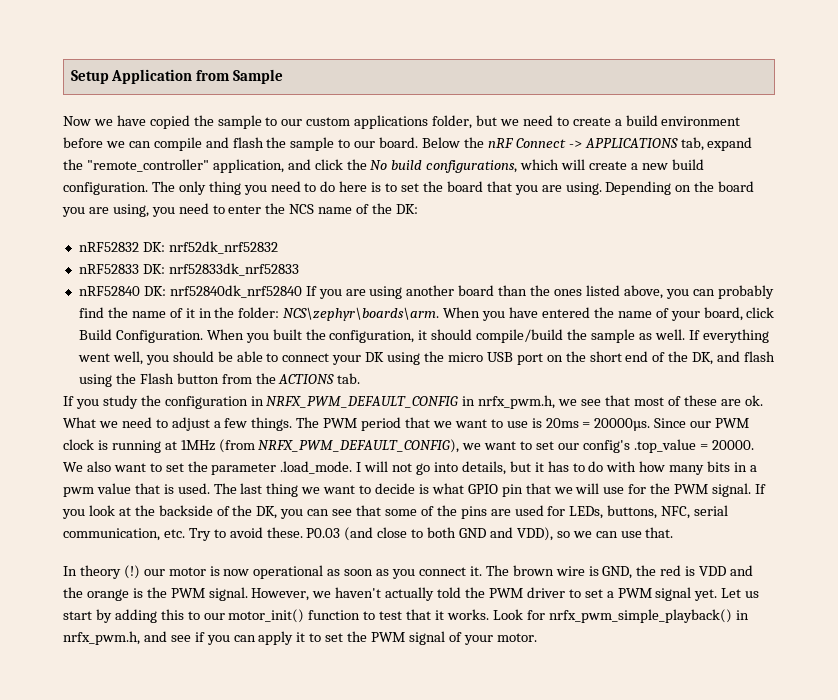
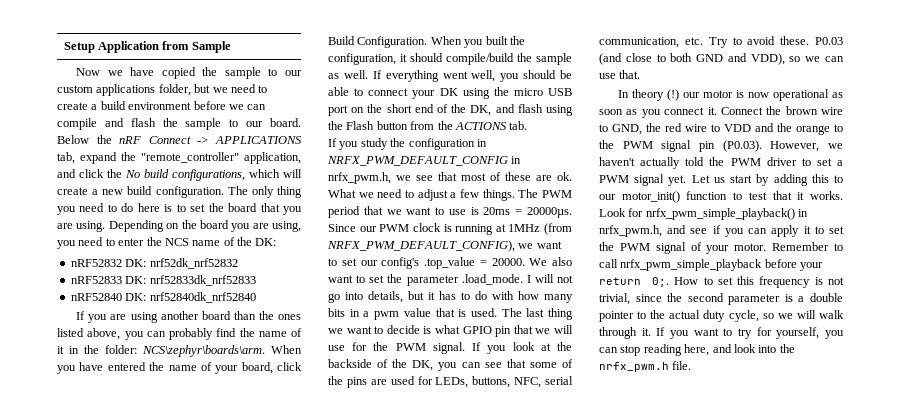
- nRF52840 DK: nrf52840dk_nrf52840 If you are using another board than the ones listed above, you can probably find the name of it in the folder: NCS\zephyr\boards\arm.
+ nRF52840 DK: nrf52840dk_nrf52840
+ If you are using another board than the ones listed above, you can probably find the name of it in the folder: NCS\zephyr\boards\arm.
- The brown wire is GND, the red is VDD and the orange is the PWM signal. However, we haven't actually told the PWM driver to set a PWM signal yet.
+ Connect the brown wire to GND, the red wire to VDD and the orange to the PWM signal pin (P0.03). However, we haven't actually told the PWM driver to set a PWM signal yet.
+ Remember to call nrfx_pwm_simple_playback before your return 0;. How to set this frequency is not trivial, since the second parameter is a double pointer to the actual duty cycle, so we will walk through it. If you want to try for yourself, you can stop reading here, and look into the nrfx_pwm.h file.

